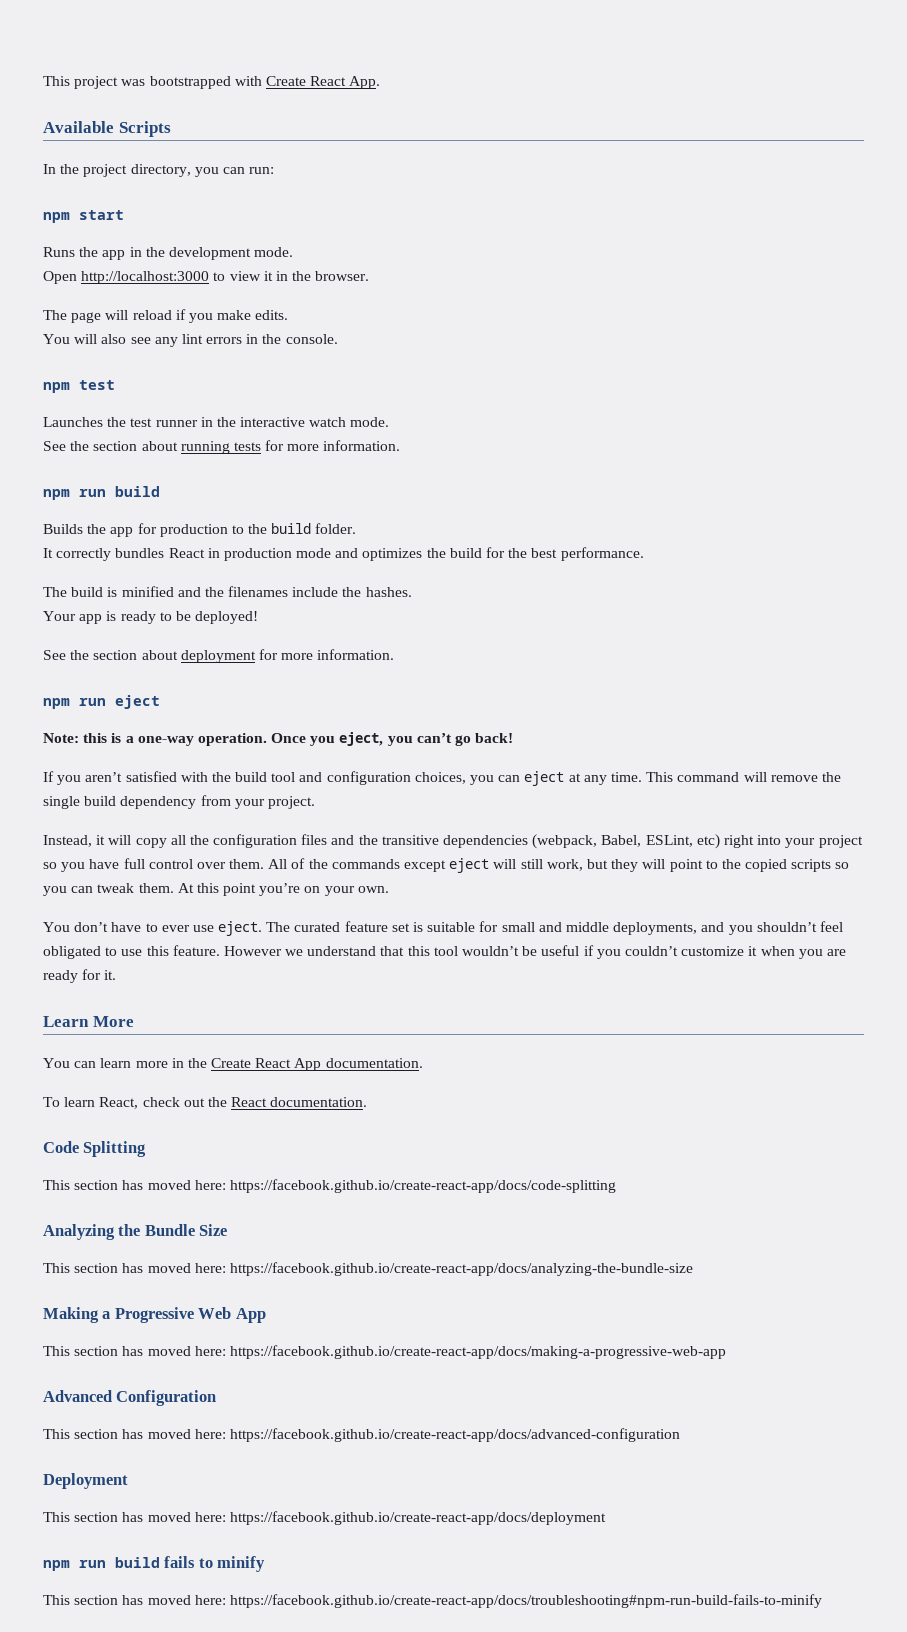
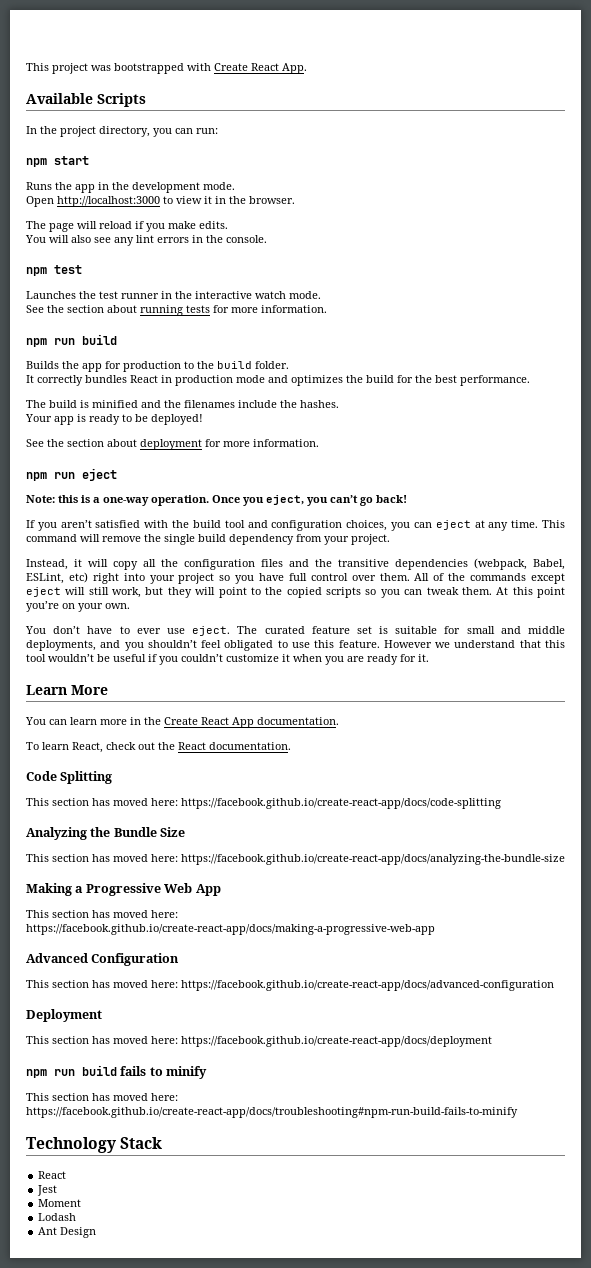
+ Technology Stack
+ React
+ Jest
+ Moment
+ Lodash
+ Ant Design

